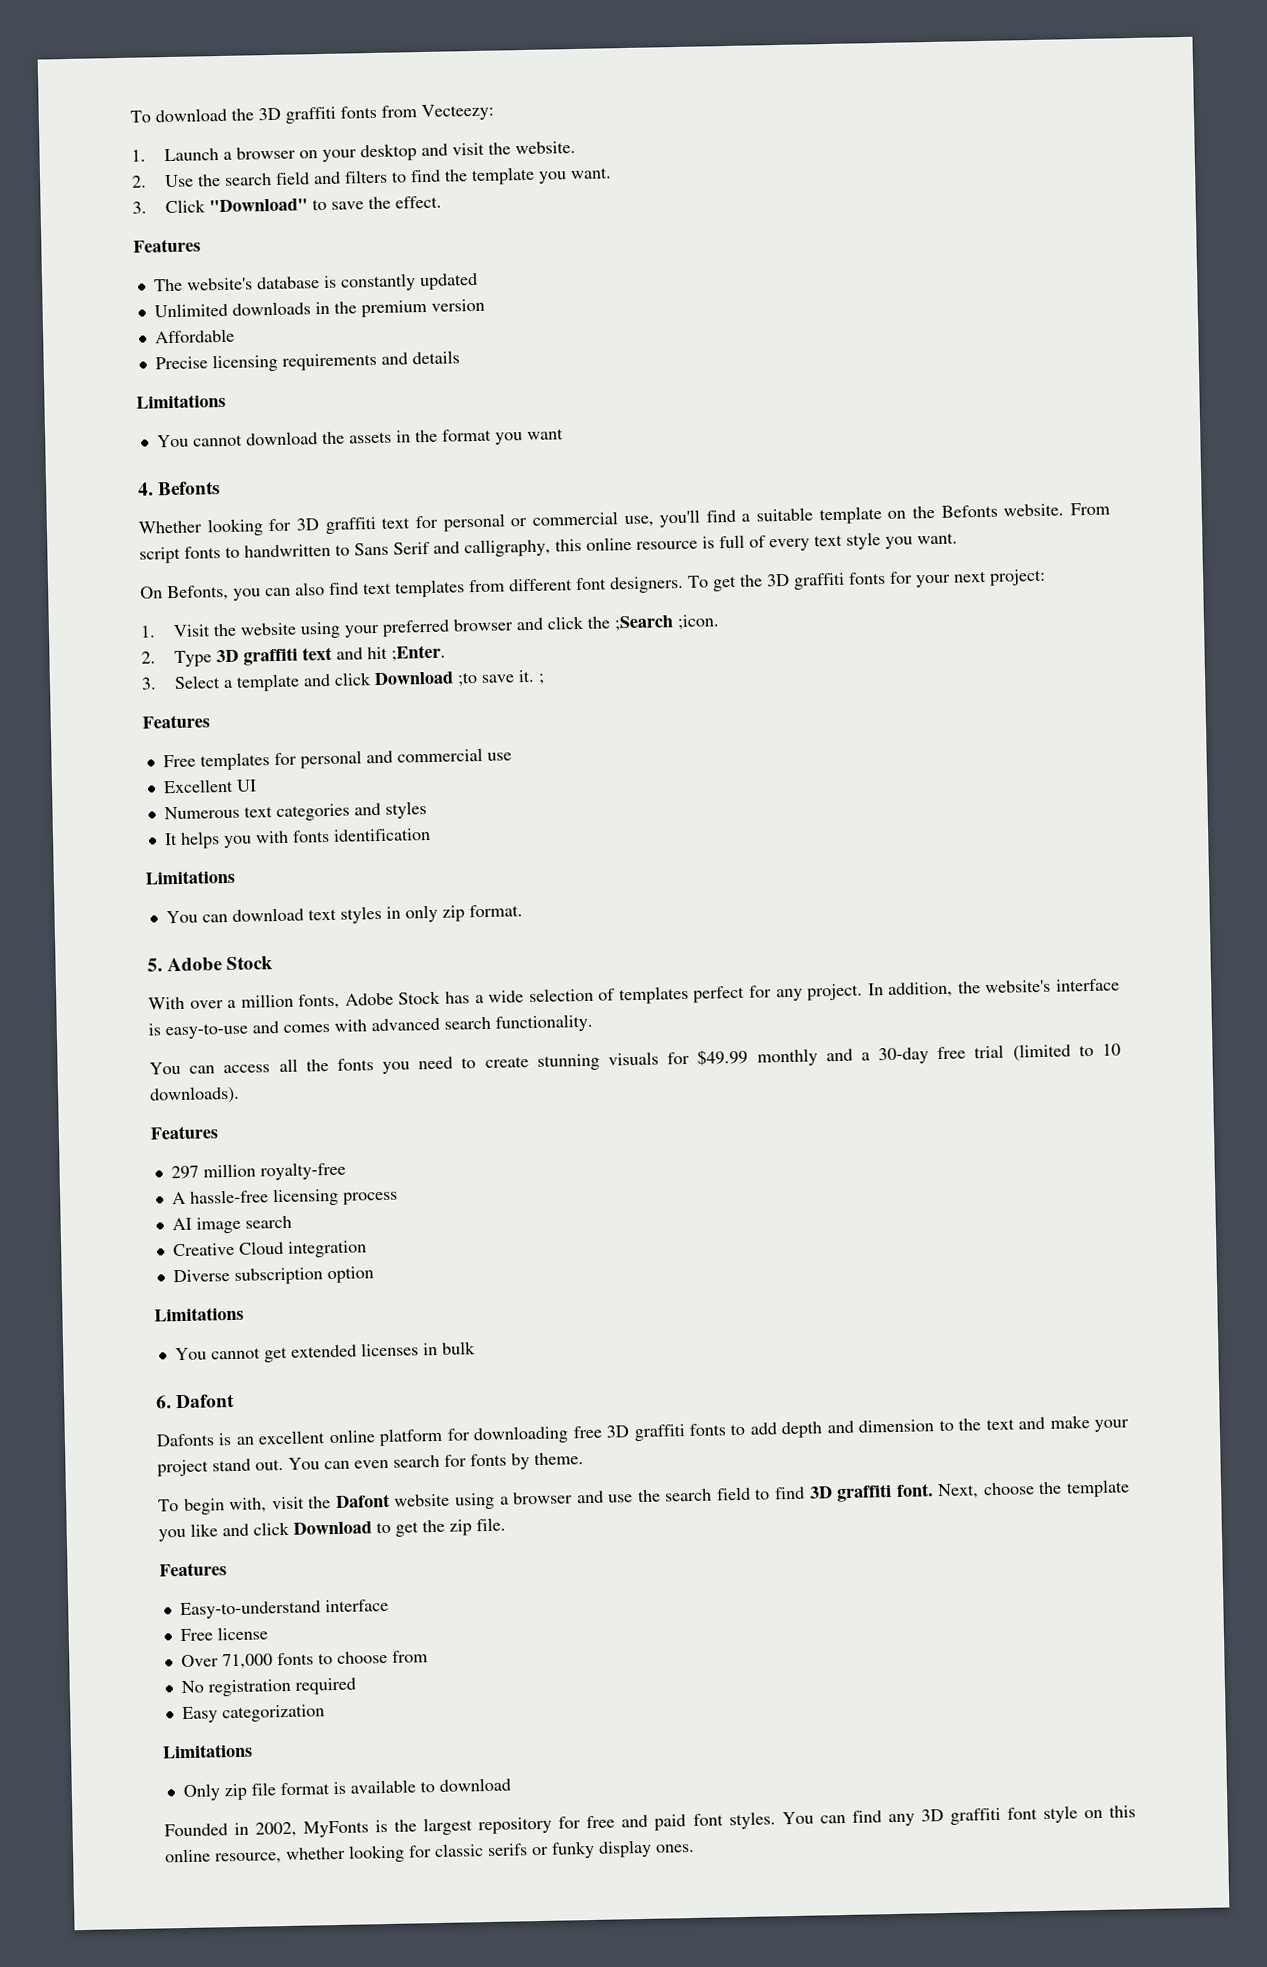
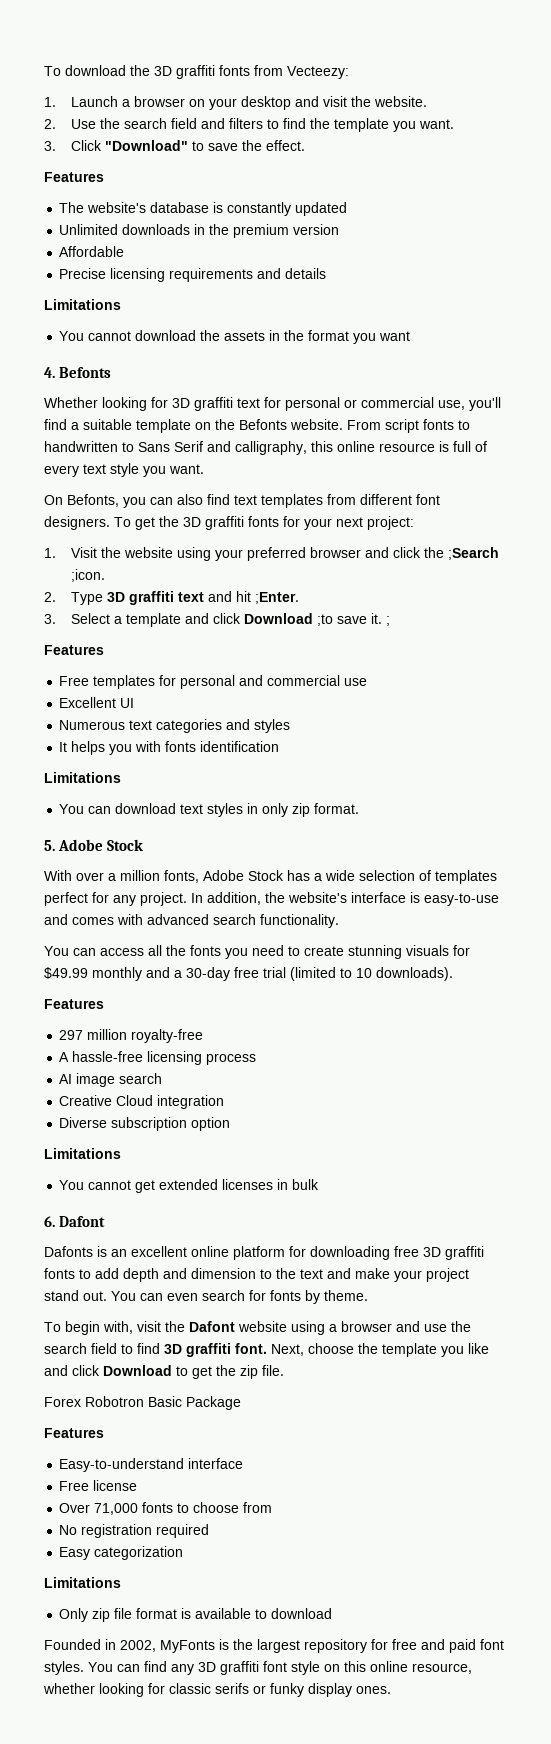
+ Forex Robotron Basic Package

